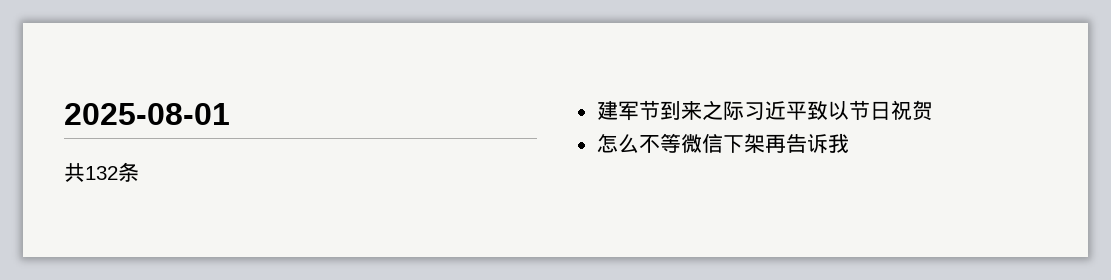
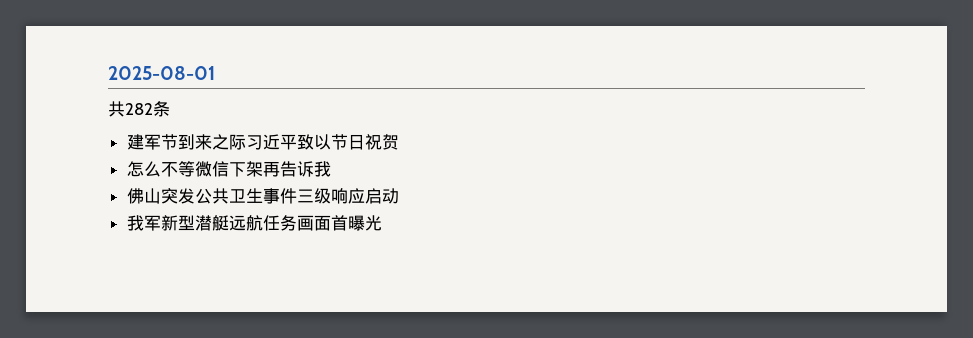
- 共132条
+ 共282条
+ 佛山突发公共卫生事件三级响应启动
+ 我军新型潜艇远航任务画面首曝光

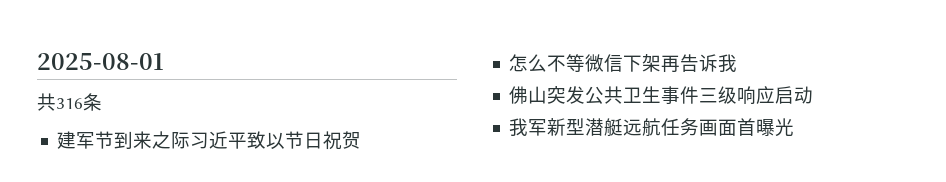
- 共282条
+ 共316条

